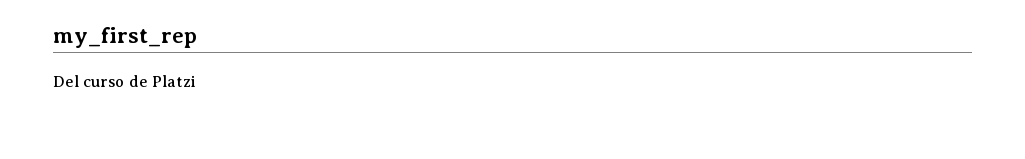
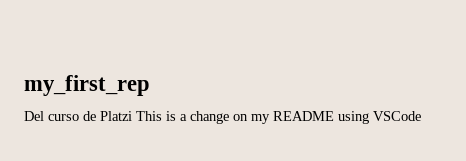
- Del curso de Platzi
+ Del curso de Platzi This is a change on my README using VSCode

